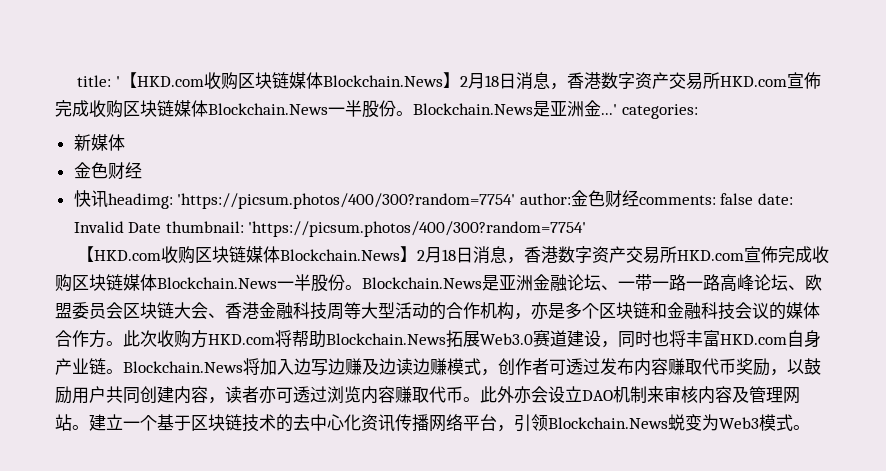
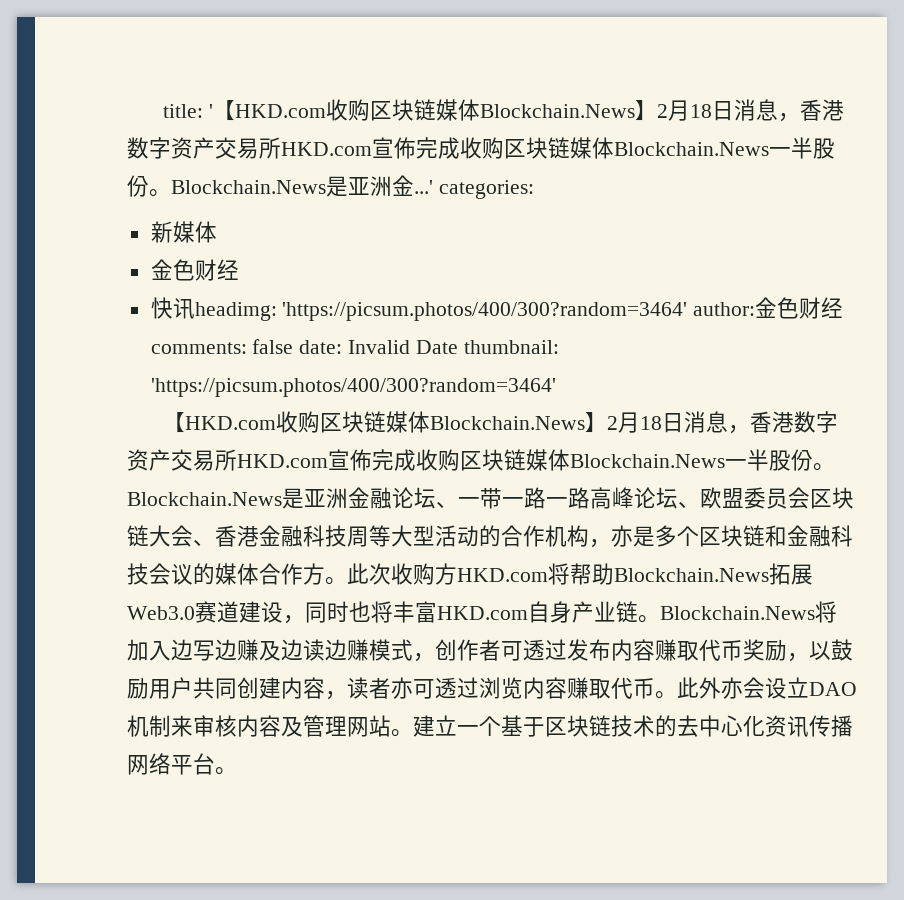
- 快讯headimg: 'https://picsum.photos/400/300?random=7754' author:金色财经comments: false date: Invalid Date thumbnail: 'https://picsum.photos/400/300?random=7754'
+ 快讯headimg: 'https://picsum.photos/400/300?random=3464' author:金色财经comments: false date: Invalid Date thumbnail: 'https://picsum.photos/400/300?random=3464'
- 建立一个基于区块链技术的去中心化资讯传播网络平台，引领Blockchain.News蜕变为Web3模式。
+ 建立一个基于区块链技术的去中心化资讯传播网络平台。

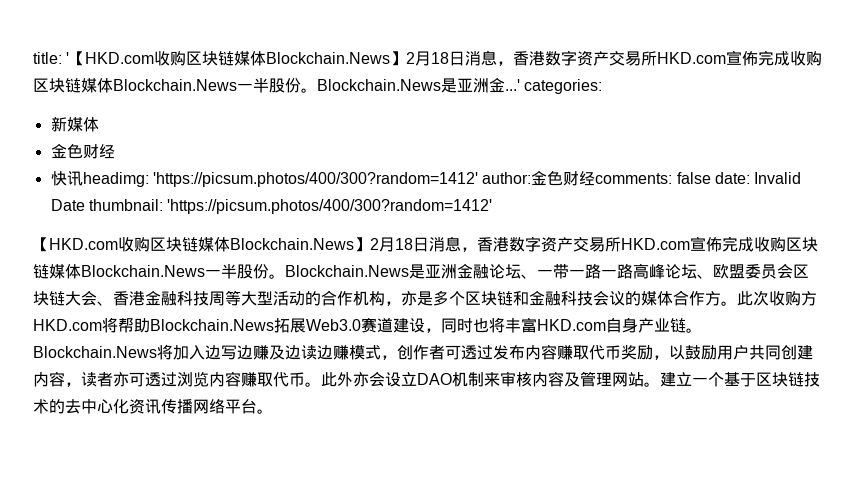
- 快讯headimg: 'https://picsum.photos/400/300?random=3464' author:金色财经comments: false date: Invalid Date thumbnail: 'https://picsum.photos/400/300?random=3464'
+ 快讯headimg: 'https://picsum.photos/400/300?random=1412' author:金色财经comments: false date: Invalid Date thumbnail: 'https://picsum.photos/400/300?random=1412'

